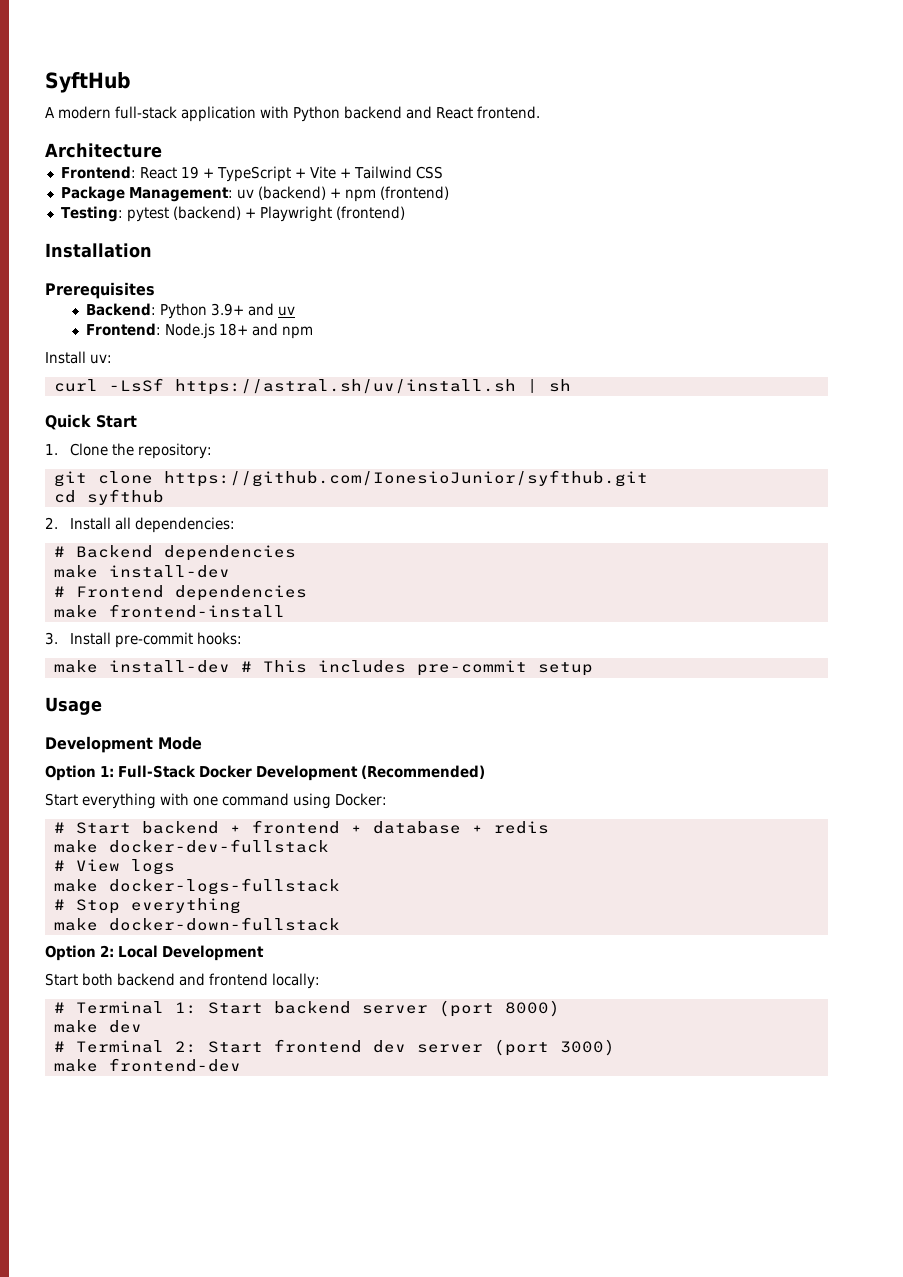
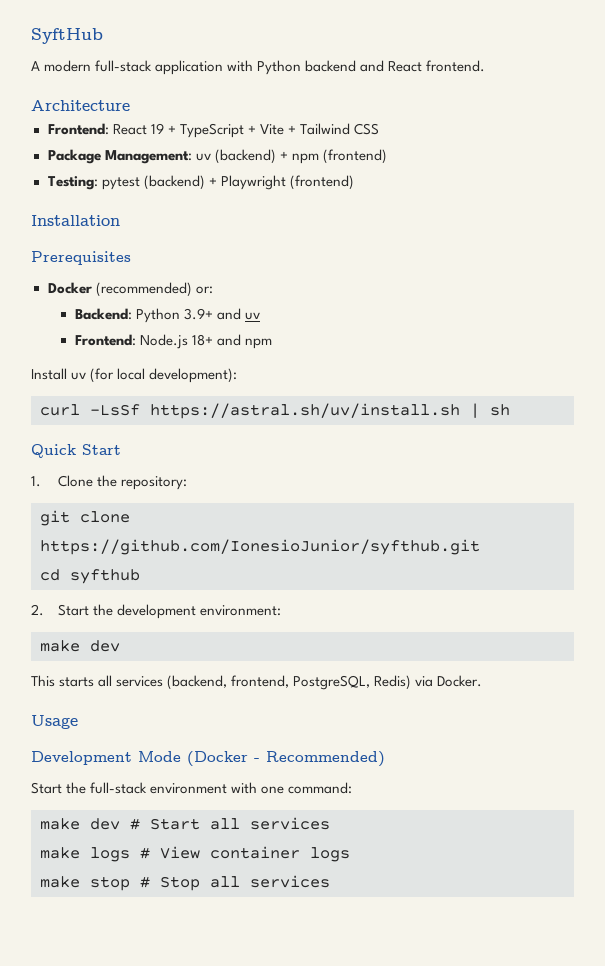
+ Docker (recommended) or:
- Install uv:
+ Install uv (for local development):
- 2. Install all dependencies:
- # Backend dependencies
- make install-dev
- # Frontend dependencies
- make frontend-install
- 3. Install pre-commit hooks:
- make install-dev # This includes pre-commit setup
+ 2. Start the development environment:
+ make dev
+ This starts all services (backend, frontend, PostgreSQL, Redis) via Docker.
  Usage
- Development Mode
- Option 1: Full-Stack Docker Development (Recommended)
- Start everything with one command using Docker:
- # Start backend + frontend + database + redis
- make docker-dev-fullstack
- # View logs
+ Development Mode (Docker - Recommended)
+ Start the full-stack environment with one command:
+ make dev # Start all services
+ make logs # View container logs
- make docker-logs-fullstack
- # Stop everything
- make docker-down-fullstack
- Option 2: Local Development
- Start both backend and frontend locally:
- # Terminal 1: Start backend server (port 8000)
- make dev
- # Terminal 2: Start frontend dev server (port 3000)
- make frontend-dev
+ make stop # Stop all services

